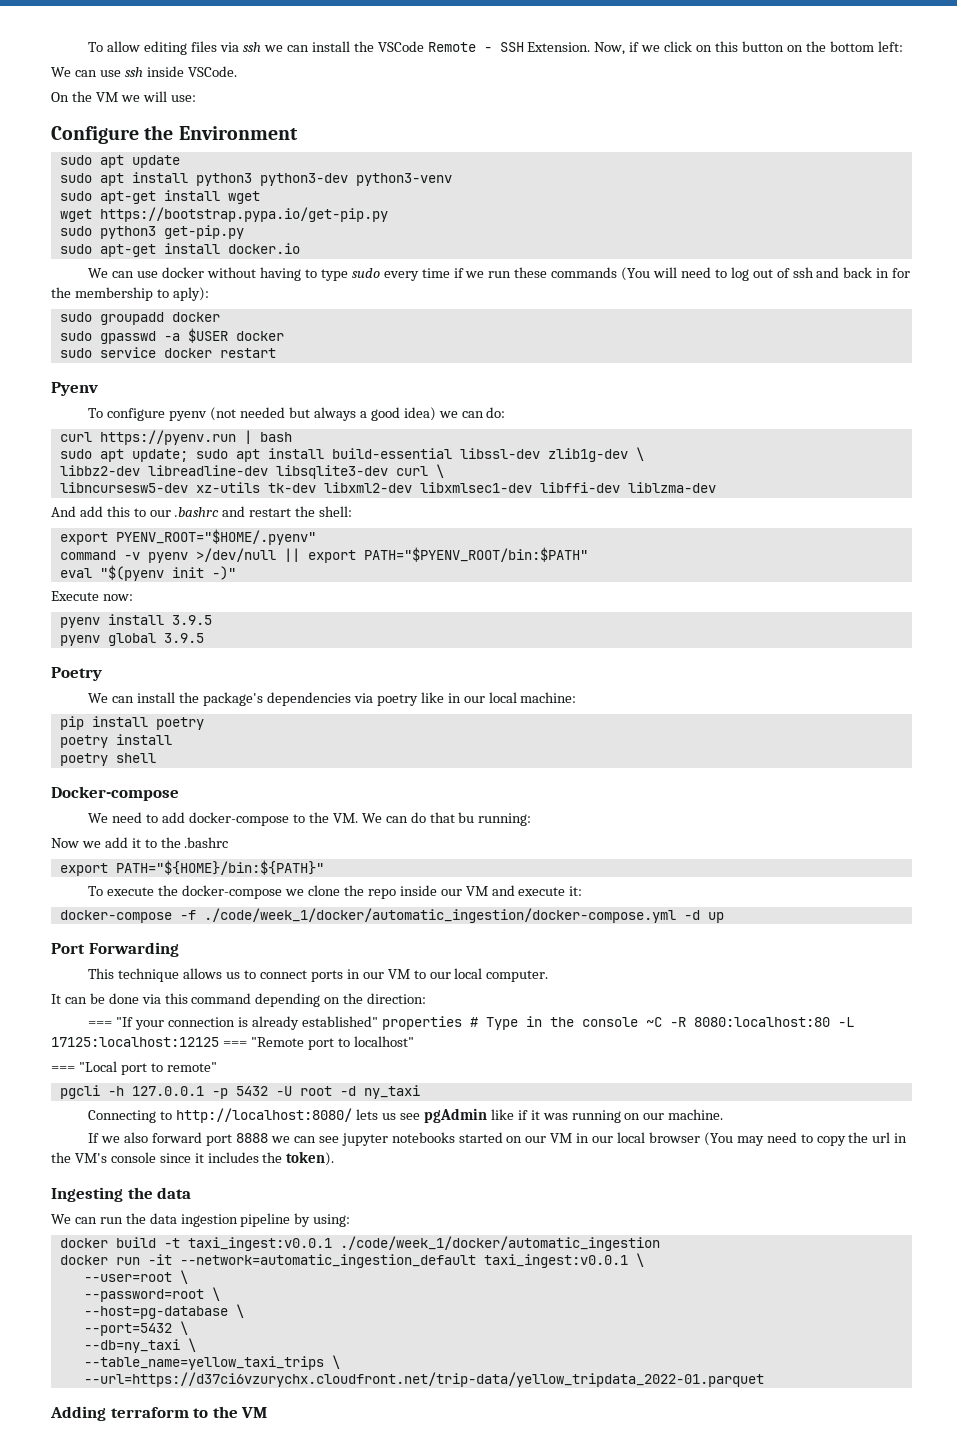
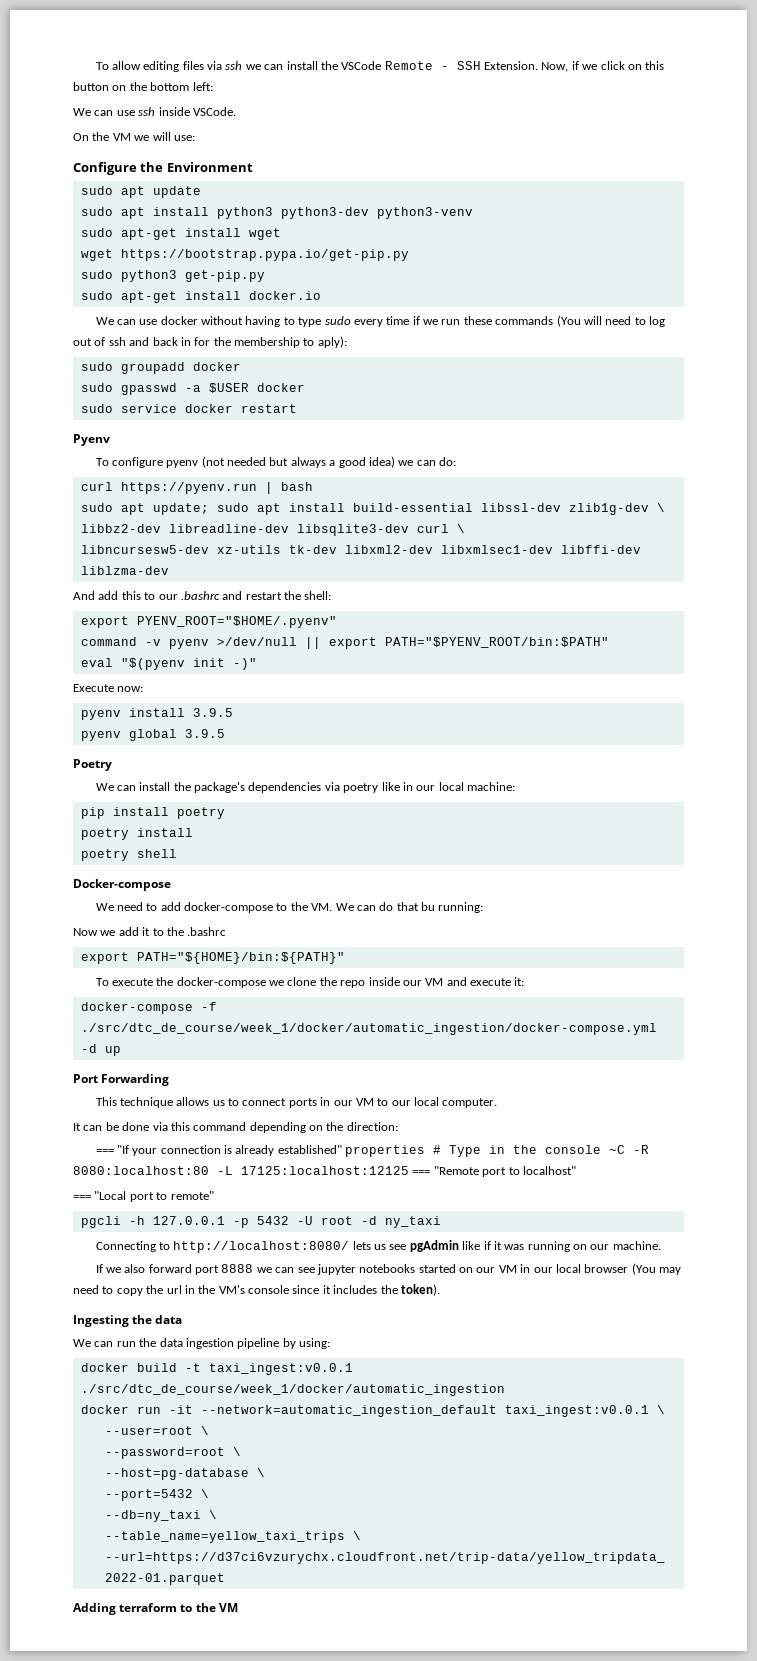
- docker-compose -f ./code/week_1/docker/automatic_ingestion/docker-compose.yml -d up
+ docker-compose -f ./src/dtc_de_course/week_1/docker/automatic_ingestion/docker-compose.yml -d up
- docker build -t taxi_ingest:v0.0.1 ./code/week_1/docker/automatic_ingestion
+ docker build -t taxi_ingest:v0.0.1 ./src/dtc_de_course/week_1/docker/automatic_ingestion

